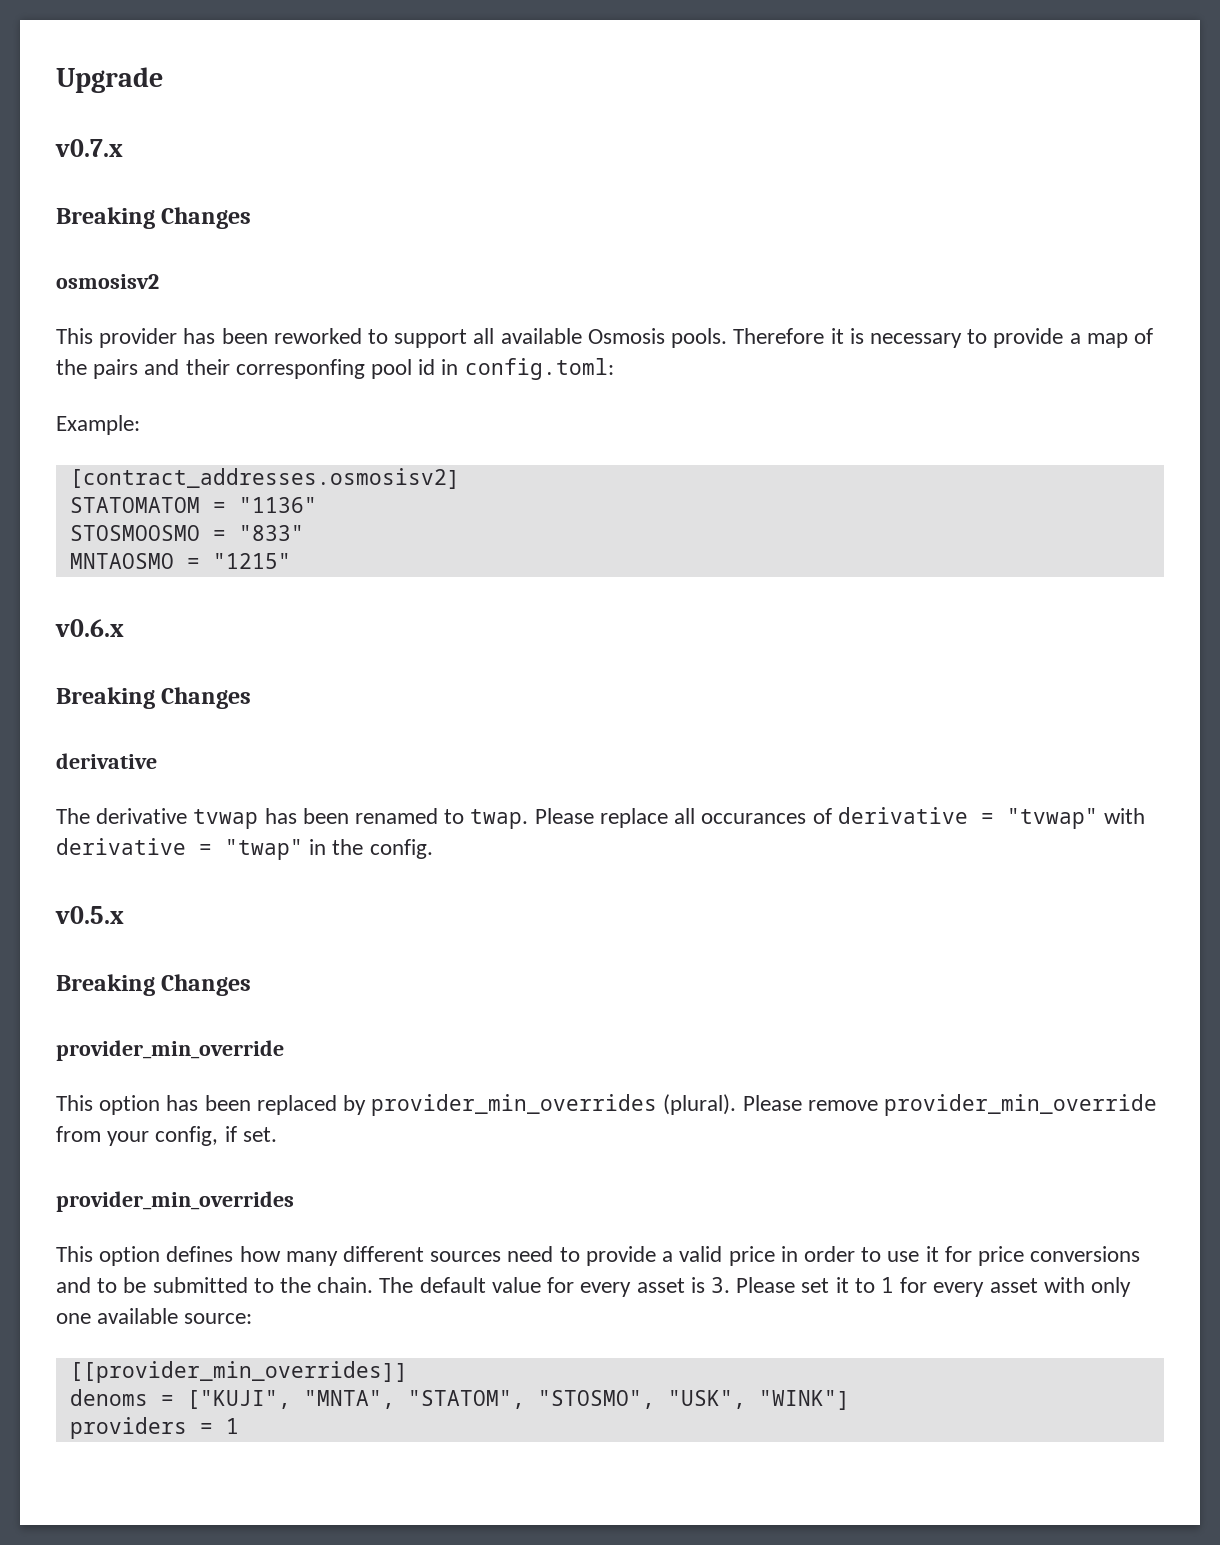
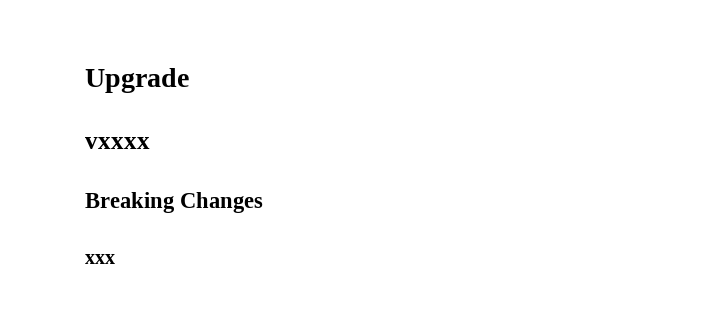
- v0.7.x
+ vxxxx
  Breaking Changes
- osmosisv2
- This provider has been reworked to support all available Osmosis pools. Therefore it is necessary to provide a map of the pairs and their corresponfing pool id in config.toml:
- Example:
- [contract_addresses.osmosisv2]
- STATOMATOM = "1136"
- STOSMOOSMO = "833"
- MNTAOSMO = "1215"
- v0.6.x
- Breaking Changes
- derivative
- The derivative tvwap has been renamed to twap. Please replace all occurances of derivative = "tvwap" with derivative = "twap" in the config.
- v0.5.x
- Breaking Changes
- provider_min_override
- This option has been replaced by provider_min_overrides (plural). Please remove provider_min_override from your config, if set.
- provider_min_overrides
- This option defines how many different sources need to provide a valid price in order to use it for price conversions and to be submitted to the chain. The default value for every asset is 3. Please set it to 1 for every asset with only one available source:
- [[provider_min_overrides]]
- denoms = ["KUJI", "MNTA", "STATOM", "STOSMO", "USK", "WINK"]
- providers = 1
+ xxx

